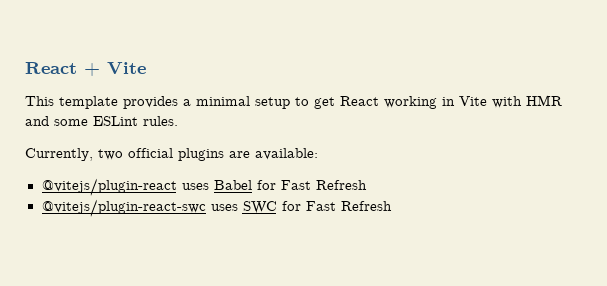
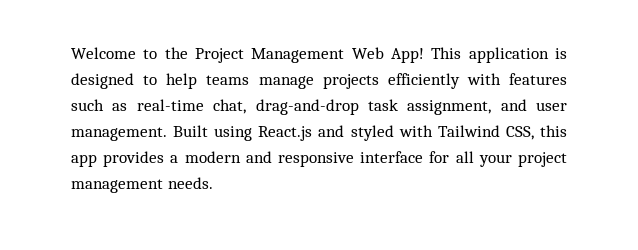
- React + Vite
- This template provides a minimal setup to get React working in Vite with HMR and some ESLint rules.
- Currently, two official plugins are available:
- @vitejs/plugin-react uses Babel for Fast Refresh
- @vitejs/plugin-react-swc uses SWC for Fast Refresh
+ Welcome to the Project Management Web App! This application is designed to help teams manage projects efficiently with features such as real-time chat, drag-and-drop task assignment, and user management. Built using React.js and styled with Tailwind CSS, this app provides a modern and responsive interface for all your project management needs.

